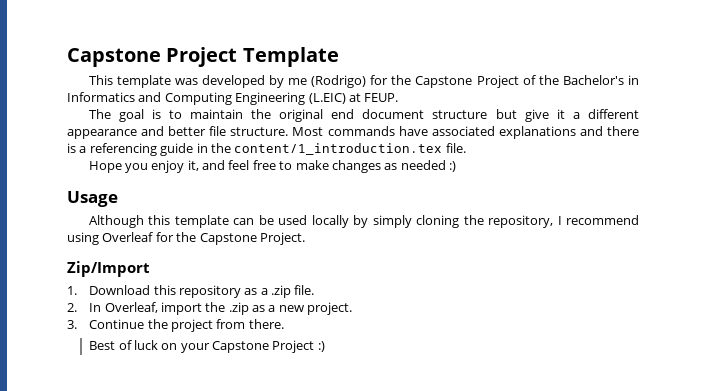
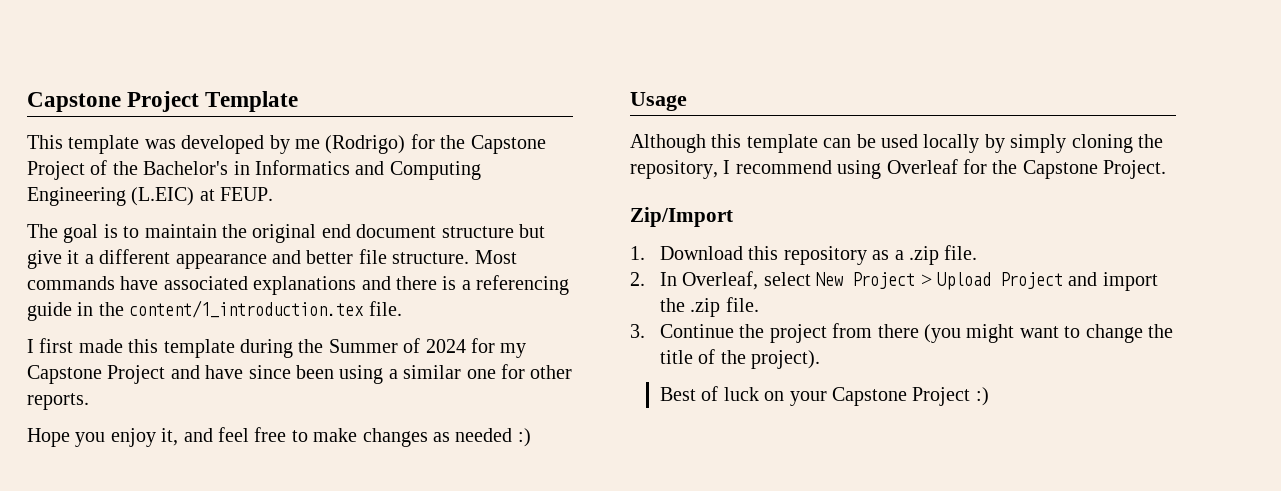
+ I first made this template during the Summer of 2024 for my Capstone Project and have since been using a similar one for other reports.
- 2. In Overleaf, import the .zip as a new project.
+ 2. In Overleaf, select New Project > Upload Project and import the .zip file.
- 3. Continue the project from there.
+ 3. Continue the project from there (you might want to change the title of the project).

